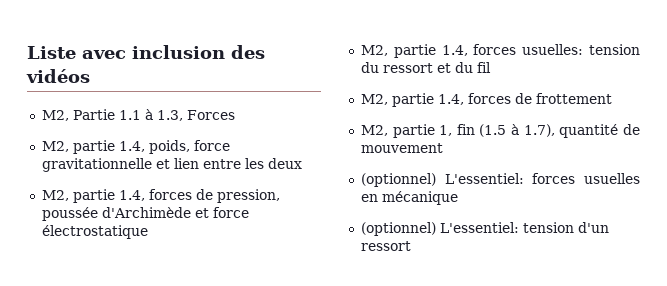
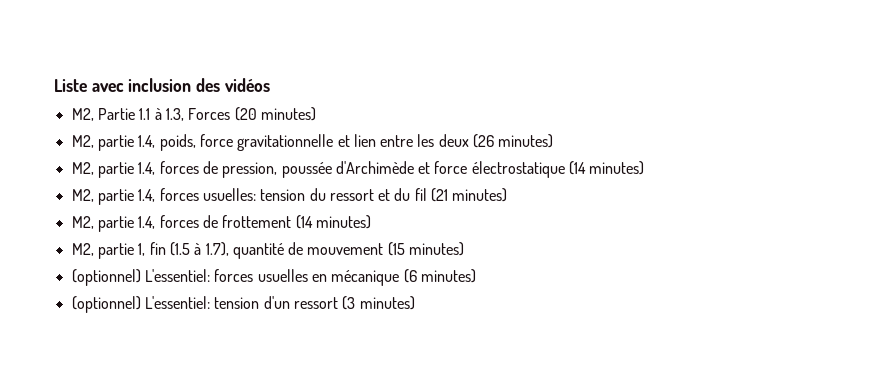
- M2, Partie 1.1 à 1.3, Forces
+ M2, Partie 1.1 à 1.3, Forces (20 minutes)
- M2, partie 1.4, poids, force gravitationnelle et lien entre les deux
+ M2, partie 1.4, poids, force gravitationnelle et lien entre les deux (26 minutes)
- M2, partie 1.4, forces de pression, poussée d'Archimède et force électrostatique
+ M2, partie 1.4, forces de pression, poussée d'Archimède et force électrostatique (14 minutes)
- M2, partie 1.4, forces usuelles: tension du ressort et du fil
+ M2, partie 1.4, forces usuelles: tension du ressort et du fil (21 minutes)
- M2, partie 1.4, forces de frottement
+ M2, partie 1.4, forces de frottement (14 minutes)
- M2, partie 1, fin (1.5 à 1.7), quantité de mouvement
+ M2, partie 1, fin (1.5 à 1.7), quantité de mouvement (15 minutes)
- (optionnel) L'essentiel: forces usuelles en mécanique
+ (optionnel) L'essentiel: forces usuelles en mécanique (6 minutes)
- (optionnel) L'essentiel: tension d'un ressort
+ (optionnel) L'essentiel: tension d'un ressort (3 minutes)

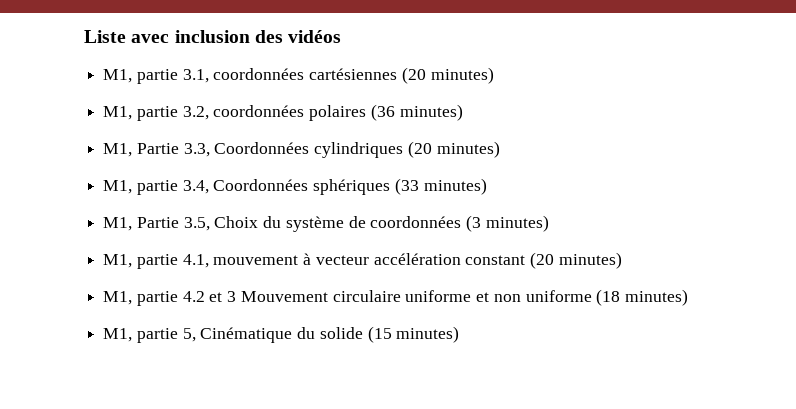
- M2, Partie 1.1 à 1.3, Forces (20 minutes)
- M2, partie 1.4, poids, force gravitationnelle et lien entre les deux (26 minutes)
- M2, partie 1.4, forces de pression, poussée d'Archimède et force électrostatique (14 minutes)
- M2, partie 1.4, forces usuelles: tension du ressort et du fil (21 minutes)
- M2, partie 1.4, forces de frottement (14 minutes)
- M2, partie 1, fin (1.5 à 1.7), quantité de mouvement (15 minutes)
- (optionnel) L'essentiel: forces usuelles en mécanique (6 minutes)
- (optionnel) L'essentiel: tension d'un ressort (3 minutes)
+ M1, partie 3.1, coordonnées cartésiennes (20 minutes)
+ M1, partie 3.2, coordonnées polaires (36 minutes)
+ M1, Partie 3.3, Coordonnées cylindriques (20 minutes)
+ M1, partie 3.4, Coordonnées sphériques (33 minutes)
+ M1, Partie 3.5, Choix du système de coordonnées (3 minutes)
+ M1, partie 4.1, mouvement à vecteur accélération constant (20 minutes)
+ M1, partie 4.2 et 3 Mouvement circulaire uniforme et non uniforme (18 minutes)
+ M1, partie 5, Cinématique du solide (15 minutes)

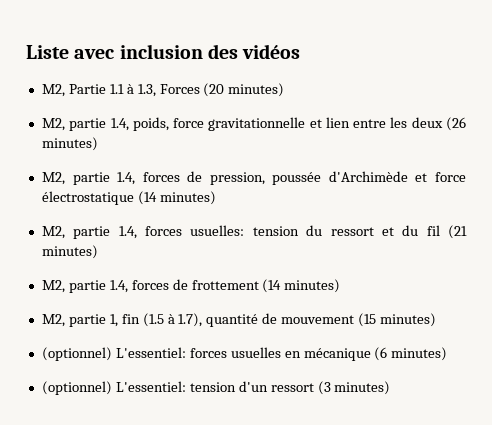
- M1, partie 3.1, coordonnées cartésiennes (20 minutes)
- M1, partie 3.2, coordonnées polaires (36 minutes)
- M1, Partie 3.3, Coordonnées cylindriques (20 minutes)
- M1, partie 3.4, Coordonnées sphériques (33 minutes)
- M1, Partie 3.5, Choix du système de coordonnées (3 minutes)
- M1, partie 4.1, mouvement à vecteur accélération constant (20 minutes)
- M1, partie 4.2 et 3 Mouvement circulaire uniforme et non uniforme (18 minutes)
- M1, partie 5, Cinématique du solide (15 minutes)
+ M2, Partie 1.1 à 1.3, Forces (20 minutes)
+ M2, partie 1.4, poids, force gravitationnelle et lien entre les deux (26 minutes)
+ M2, partie 1.4, forces de pression, poussée d'Archimède et force électrostatique (14 minutes)
+ M2, partie 1.4, forces usuelles: tension du ressort et du fil (21 minutes)
+ M2, partie 1.4, forces de frottement (14 minutes)
+ M2, partie 1, fin (1.5 à 1.7), quantité de mouvement (15 minutes)
+ (optionnel) L'essentiel: forces usuelles en mécanique (6 minutes)
+ (optionnel) L'essentiel: tension d'un ressort (3 minutes)

